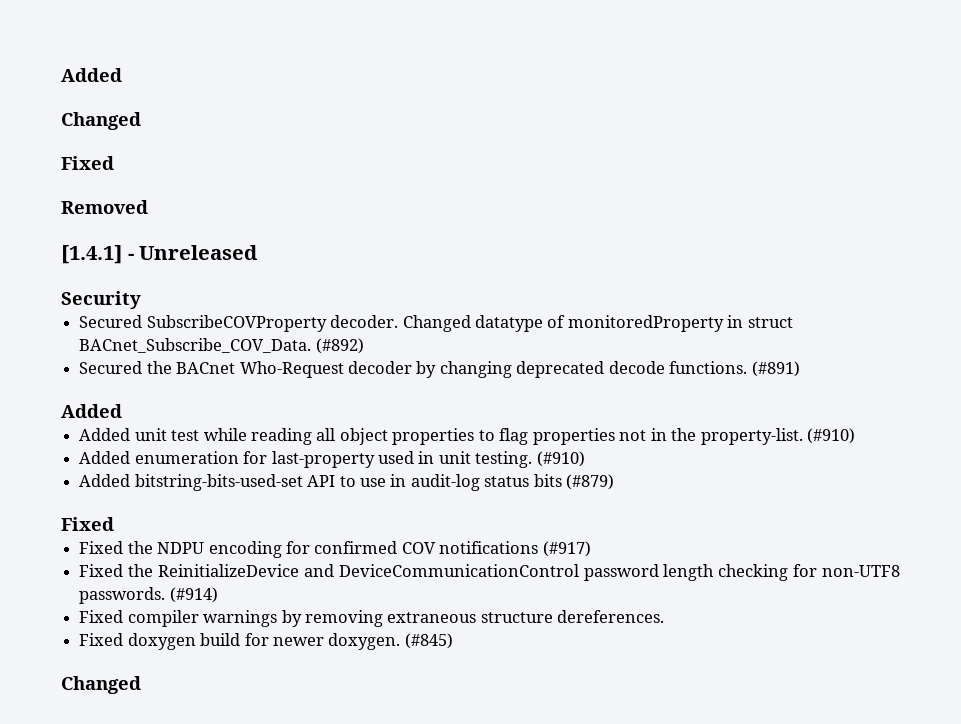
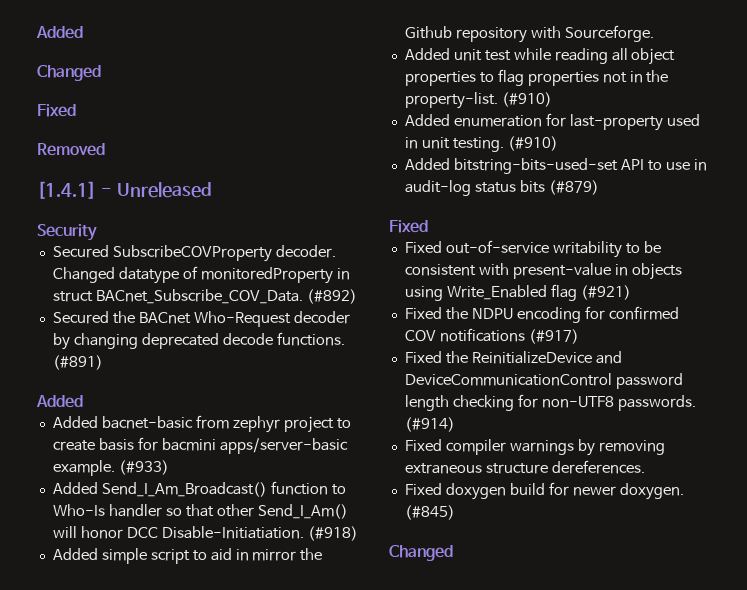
+ Added bacnet-basic from zephyr project to create basis for bacmini apps/server-basic example. (#933)
+ Added Send_I_Am_Broadcast() function to Who-Is handler so that other Send_I_Am() will honor DCC Disable-Initiatiation. (#918)
+ Added simple script to aid in mirror the Github repository with Sourceforge.
+ Fixed out-of-service writability to be consistent with present-value in objects using Write_Enabled flag (#921)

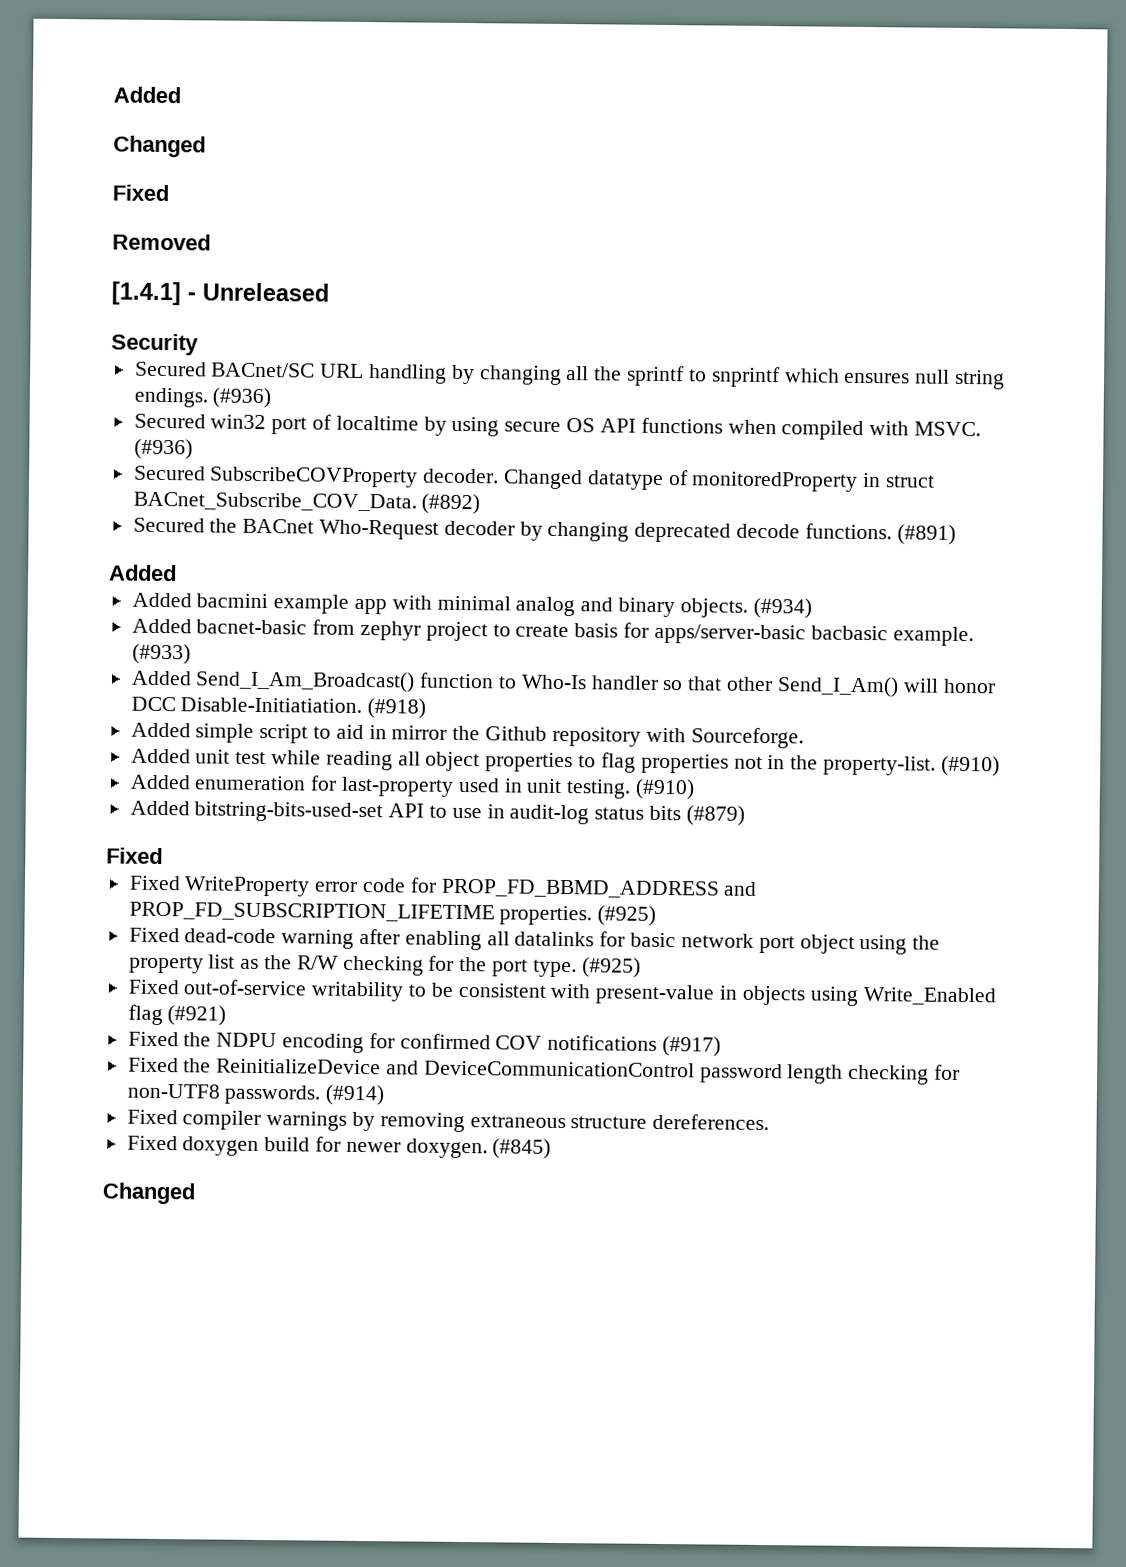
+ Secured BACnet/SC URL handling by changing all the sprintf to snprintf which ensures null string endings. (#936)
+ Secured win32 port of localtime by using secure OS API functions when compiled with MSVC. (#936)
+ Added bacmini example app with minimal analog and binary objects. (#934)
- Added bacnet-basic from zephyr project to create basis for bacmini apps/server-basic example.
+ Added bacnet-basic from zephyr project to create basis for apps/server-basic bacbasic example.
+ Fixed WriteProperty error code for PROP_FD_BBMD_ADDRESS and PROP_FD_SUBSCRIPTION_LIFETIME properties. (#925)
+ Fixed dead-code warning after enabling all datalinks for basic network port object using the property list as the R/W checking for the port type. (#925)

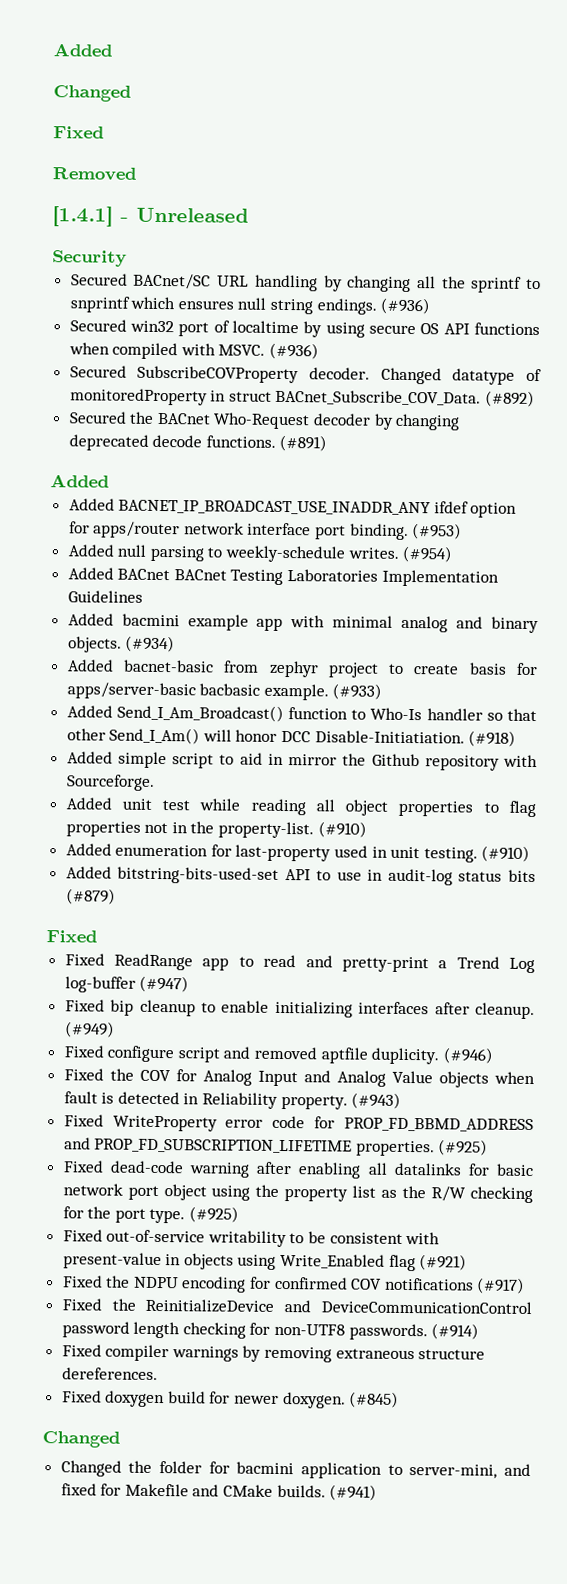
+ Added BACNET_IP_BROADCAST_USE_INADDR_ANY ifdef option for apps/router network interface port binding. (#953)
+ Added null parsing to weekly-schedule writes. (#954)
+ Added BACnet BACnet Testing Laboratories Implementation Guidelines
+ Fixed ReadRange app to read and pretty-print a Trend Log log-buffer (#947)
+ Fixed bip cleanup to enable initializing interfaces after cleanup. (#949)
+ Fixed configure script and removed aptfile duplicity. (#946)
+ Fixed the COV for Analog Input and Analog Value objects when fault is detected in Reliability property. (#943)
+ Changed the folder for bacmini application to server-mini, and fixed for Makefile and CMake builds. (#941)

